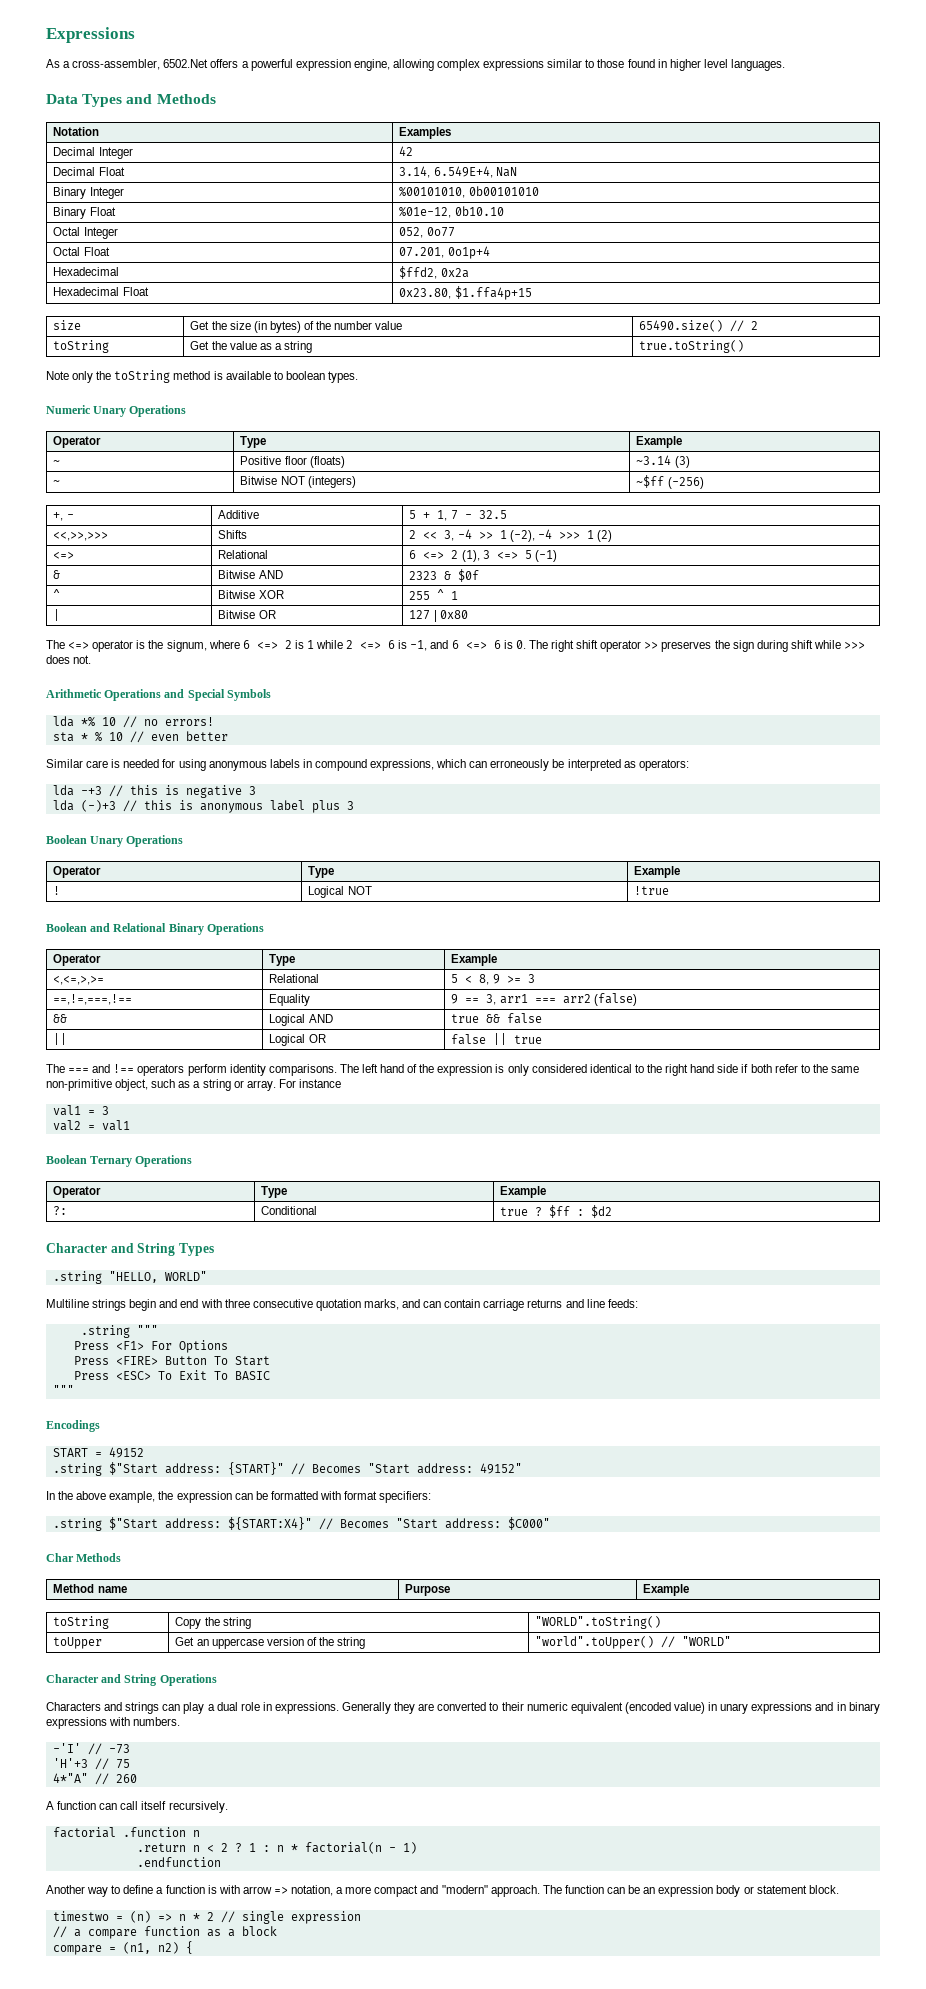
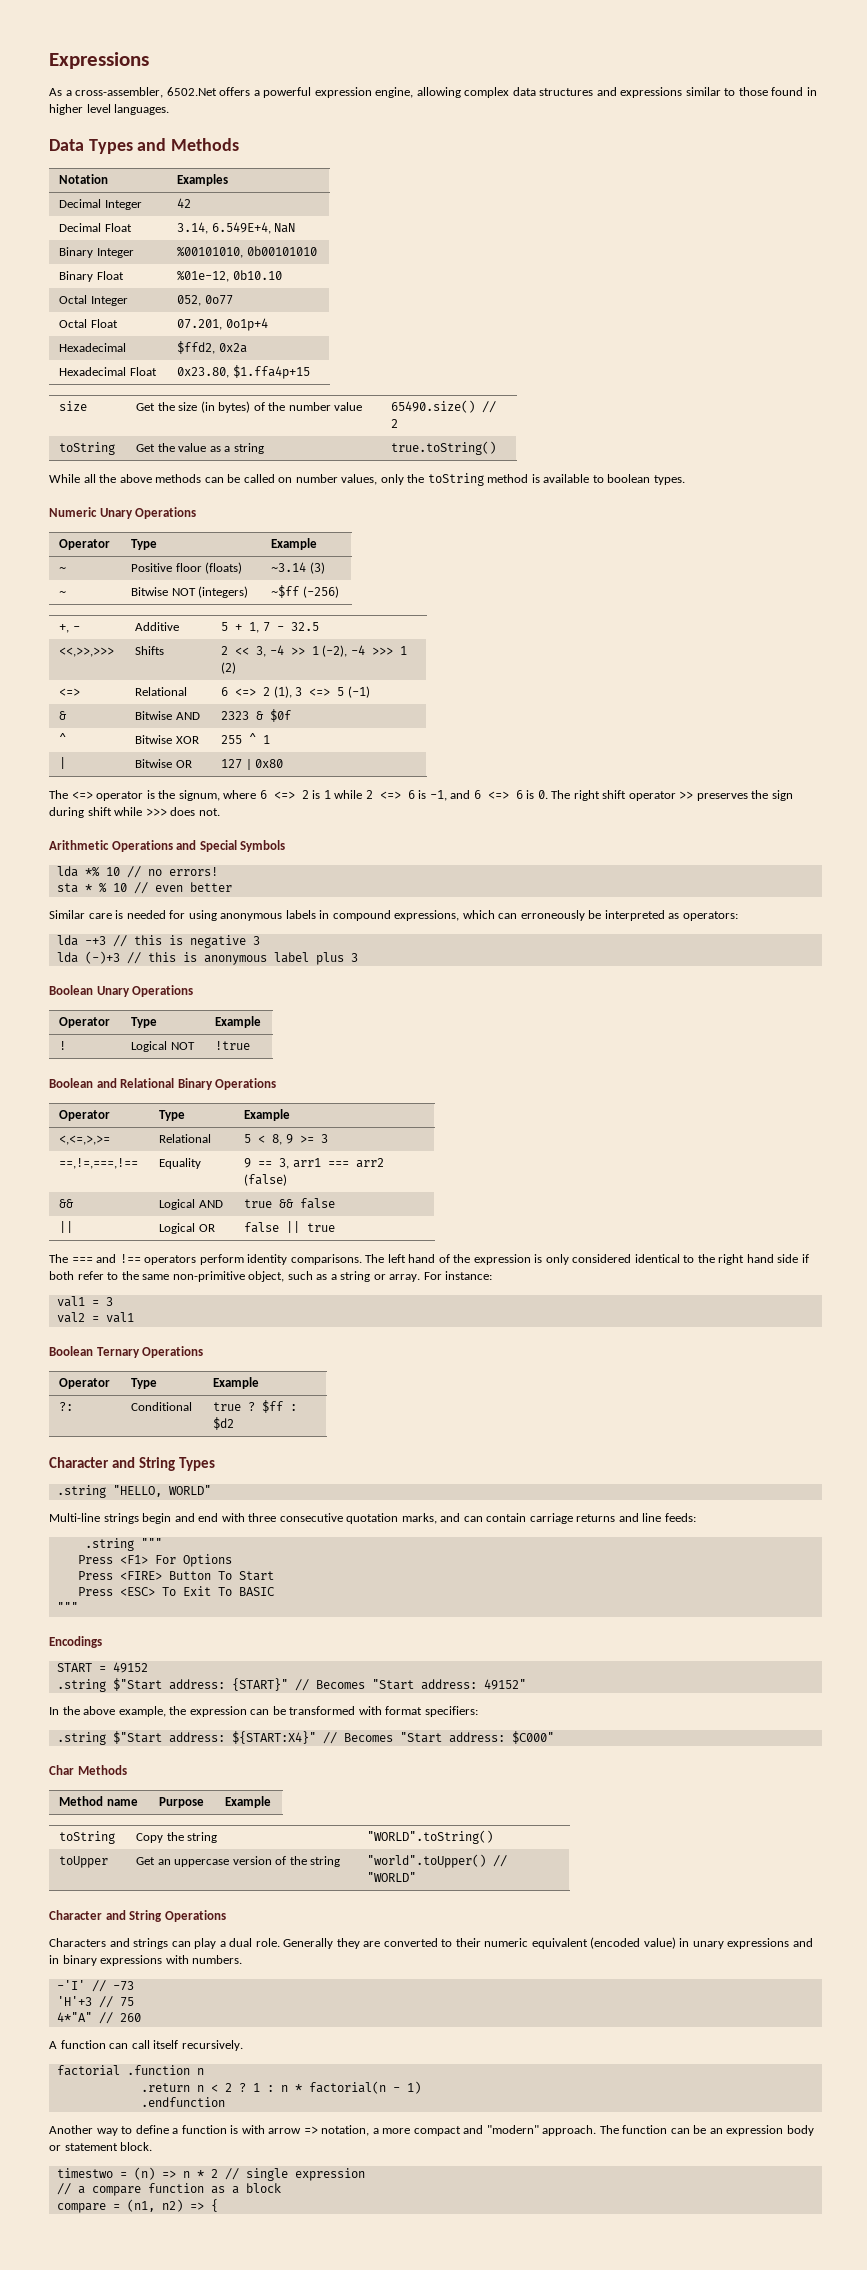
- As a cross-assembler, 6502.Net offers a powerful expression engine, allowing complex expressions similar to those found in higher level languages.
+ As a cross-assembler, 6502.Net offers a powerful expression engine, allowing complex data structures and expressions similar to those found in higher level languages.
- Note only the toString method is available to boolean types.
+ While all the above methods can be called on number values, only the toString method is available to boolean types.
- For instance
+ For instance:
- Multiline strings begin and end with three consecutive quotation marks, and can contain carriage returns and line feeds:
+ Multi-line strings begin and end with three consecutive quotation marks, and can contain carriage returns and line feeds:
- In the above example, the expression can be formatted with format specifiers:
+ In the above example, the expression can be transformed with format specifiers:
- Characters and strings can play a dual role in expressions.
+ Characters and strings can play a dual role.
- compare = (n1, n2) {
+ compare = (n1, n2) => {

